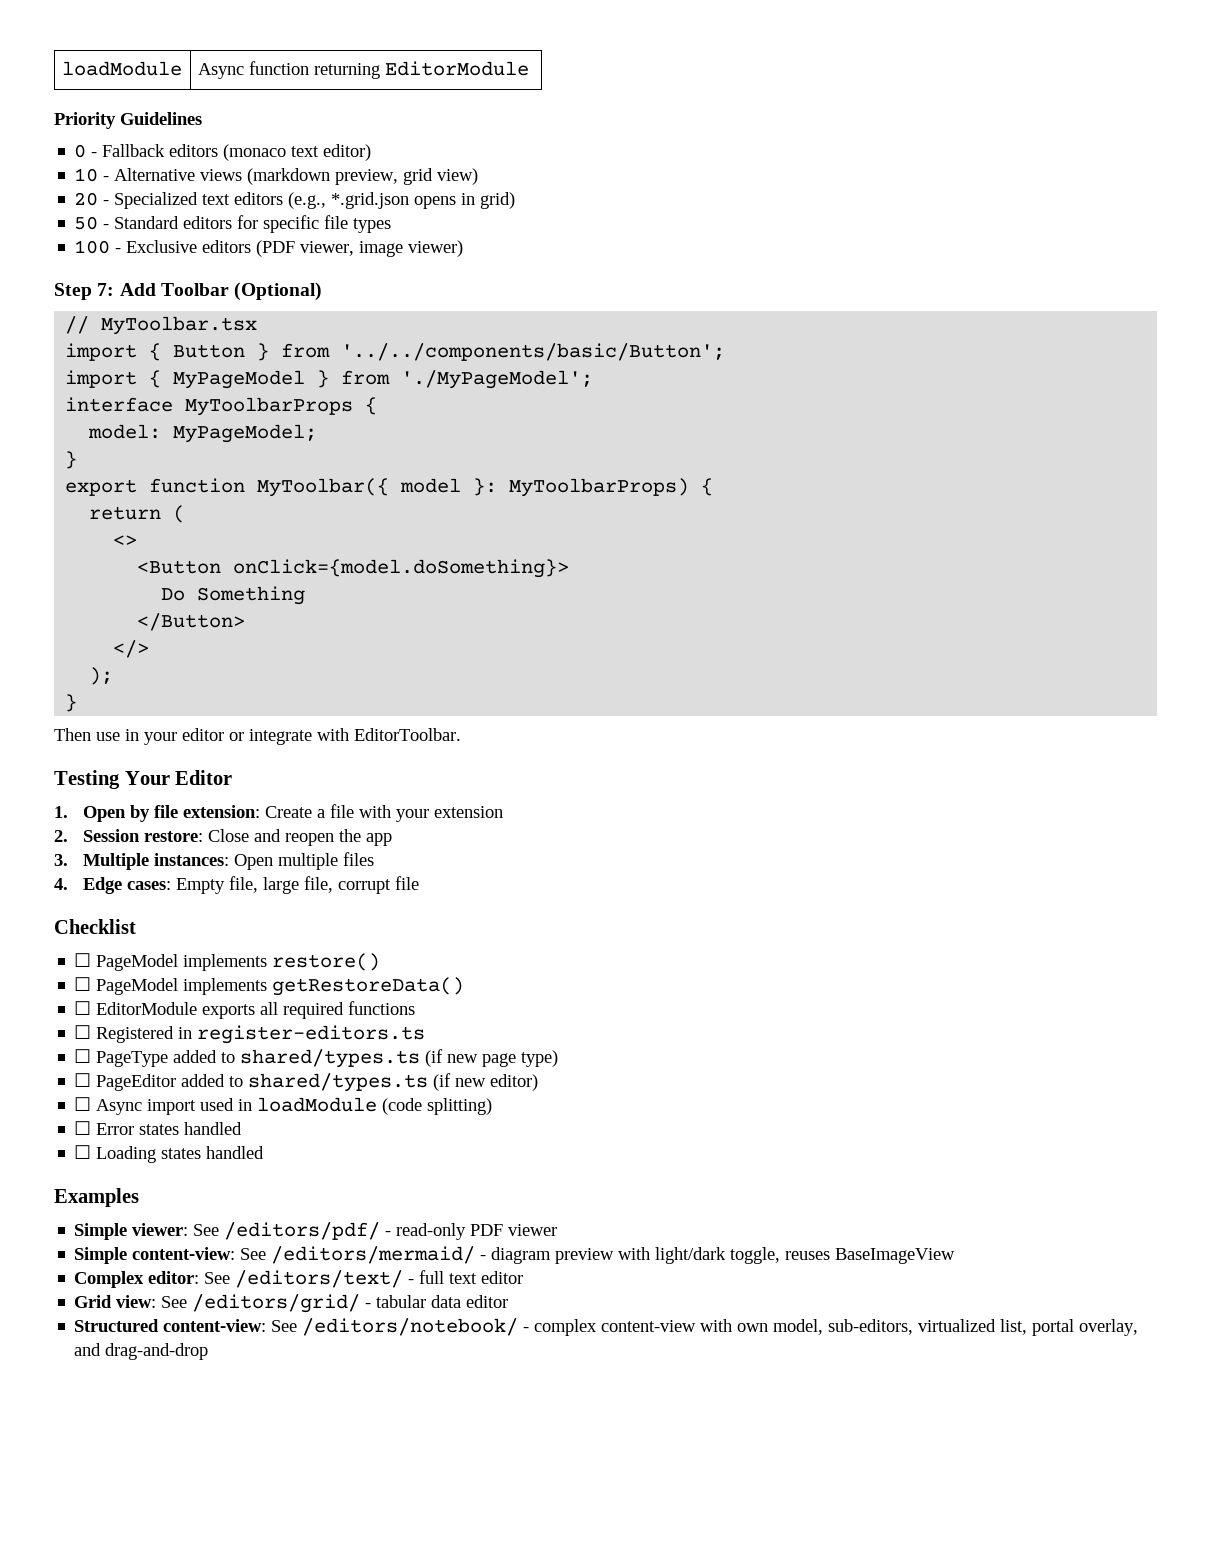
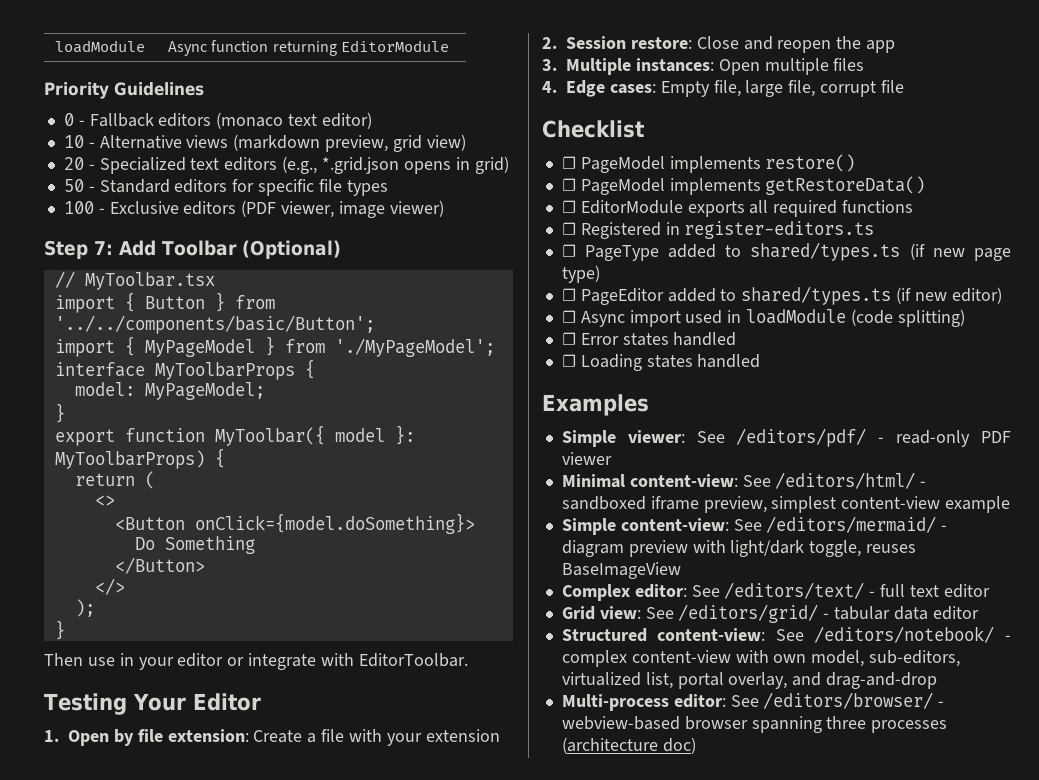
+ Minimal content-view: See /editors/html/ - sandboxed iframe preview, simplest content-view example
+ Multi-process editor: See /editors/browser/ - webview-based browser spanning three processes (architecture doc)

